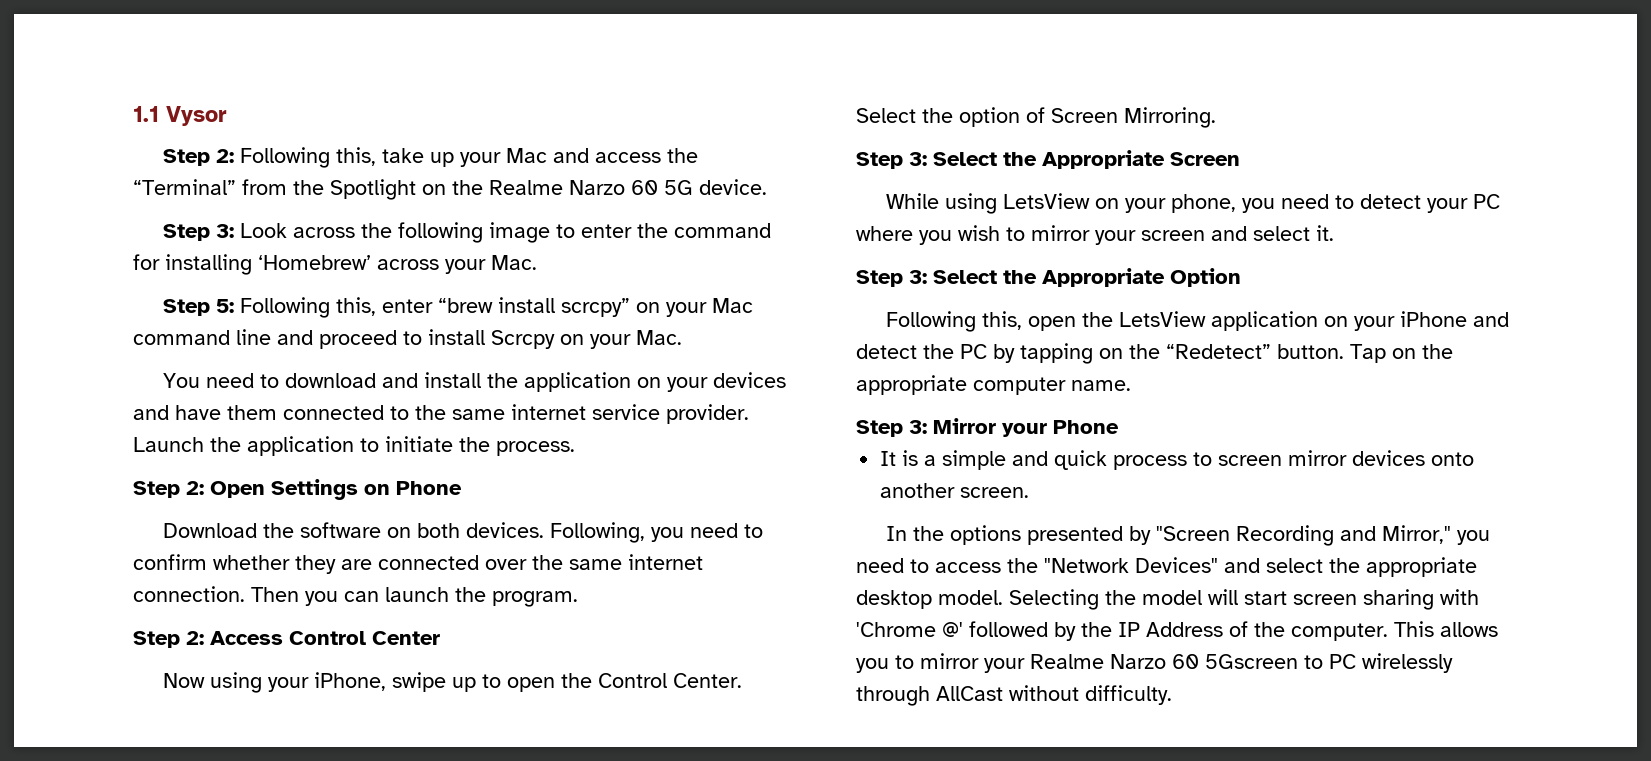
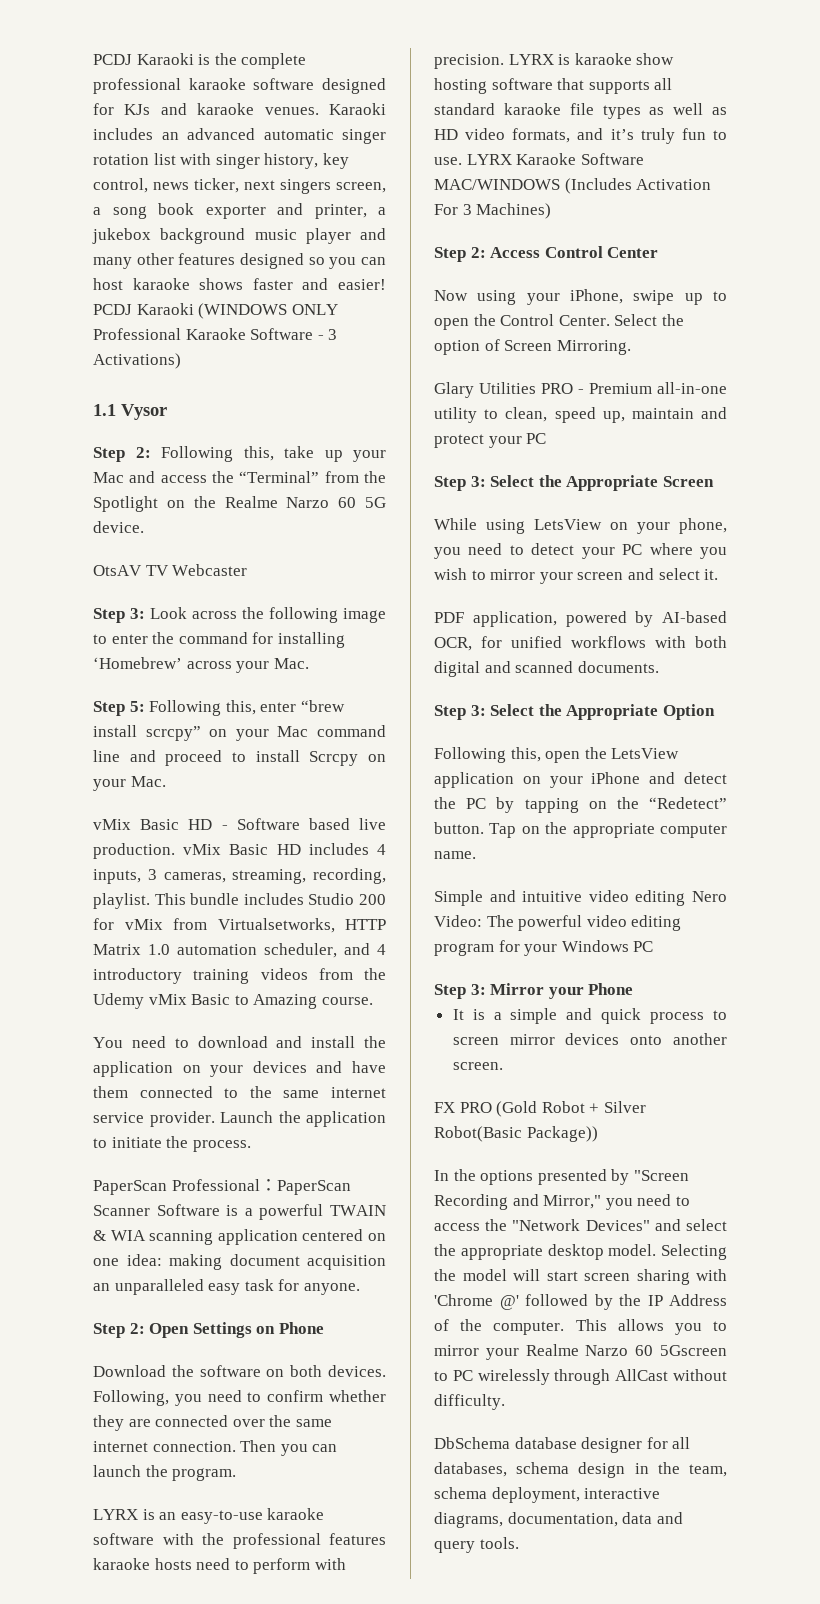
+ PCDJ Karaoki is the complete professional karaoke software designed for KJs and karaoke venues. Karaoki includes an advanced automatic singer rotation list with singer history, key control, news ticker, next singers screen, a song book exporter and printer, a jukebox background music player and many other features designed so you can host karaoke shows faster and easier! PCDJ Karaoki (WINDOWS ONLY Professional Karaoke Software - 3 Activations)
+ OtsAV TV Webcaster
+ vMix Basic HD - Software based live production. vMix Basic HD includes 4 inputs, 3 cameras, streaming, recording, playlist. This bundle includes Studio 200 for vMix from Virtualsetworks, HTTP Matrix 1.0 automation scheduler, and 4 introductory training videos from the Udemy vMix Basic to Amazing course.
+ PaperScan Professional：PaperScan Scanner Software is a powerful TWAIN & WIA scanning application centered on one idea: making document acquisition an unparalleled easy task for anyone.
+ LYRX is an easy-to-use karaoke software with the professional features karaoke hosts need to perform with precision. LYRX is karaoke show hosting software that supports all standard karaoke file types as well as HD video formats, and it’s truly fun to use. LYRX Karaoke Software MAC/WINDOWS (Includes Activation For 3 Machines)
+ Glary Utilities PRO - Premium all-in-one utility to clean, speed up, maintain and protect your PC
+ PDF application, powered by AI-based OCR, for unified workflows with both digital and scanned documents.
+ Simple and intuitive video editing Nero Video: The powerful video editing program for your Windows PC
+ FX PRO (Gold Robot + Silver Robot(Basic Package))
+ DbSchema database designer for all databases, schema design in the team, schema deployment, interactive diagrams, documentation, data and query tools.

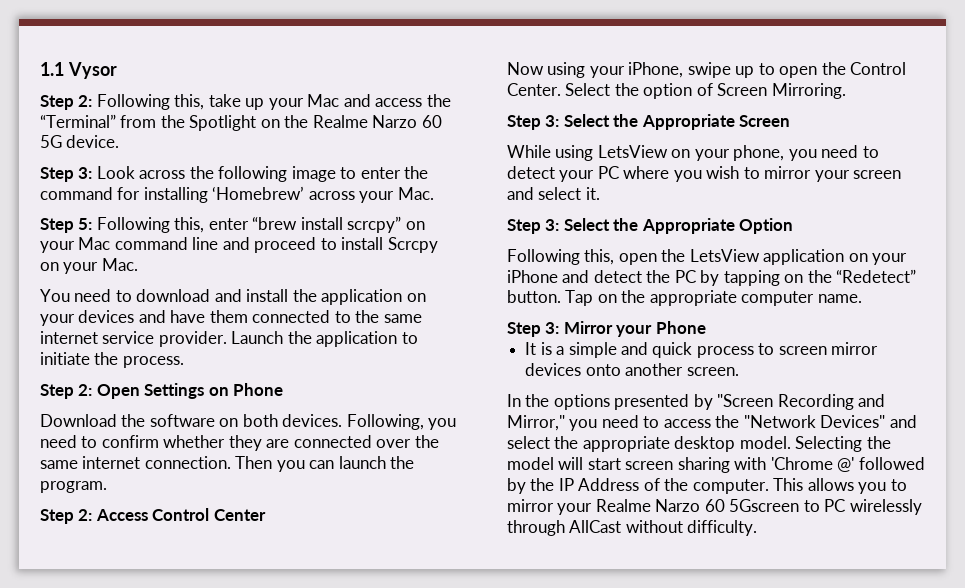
- PCDJ Karaoki is the complete professional karaoke software designed for KJs and karaoke venues. Karaoki includes an advanced automatic singer rotation list with singer history, key control, news ticker, next singers screen, a song book exporter and printer, a jukebox background music player and many other features designed so you can host karaoke shows faster and easier! PCDJ Karaoki (WINDOWS ONLY Professional Karaoke Software - 3 Activations)
- OtsAV TV Webcaster
- vMix Basic HD - Software based live production. vMix Basic HD includes 4 inputs, 3 cameras, streaming, recording, playlist. This bundle includes Studio 200 for vMix from Virtualsetworks, HTTP Matrix 1.0 automation scheduler, and 4 introductory training videos from the Udemy vMix Basic to Amazing course.
- PaperScan Professional：PaperScan Scanner Software is a powerful TWAIN & WIA scanning application centered on one idea: making document acquisition an unparalleled easy task for anyone.
- LYRX is an easy-to-use karaoke software with the professional features karaoke hosts need to perform with precision. LYRX is karaoke show hosting software that supports all standard karaoke file types as well as HD video formats, and it’s truly fun to use. LYRX Karaoke Software MAC/WINDOWS (Includes Activation For 3 Machines)
- Glary Utilities PRO - Premium all-in-one utility to clean, speed up, maintain and protect your PC
- PDF application, powered by AI-based OCR, for unified workflows with both digital and scanned documents.
- Simple and intuitive video editing Nero Video: The powerful video editing program for your Windows PC
- FX PRO (Gold Robot + Silver Robot(Basic Package))
- DbSchema database designer for all databases, schema design in the team, schema deployment, interactive diagrams, documentation, data and query tools.

